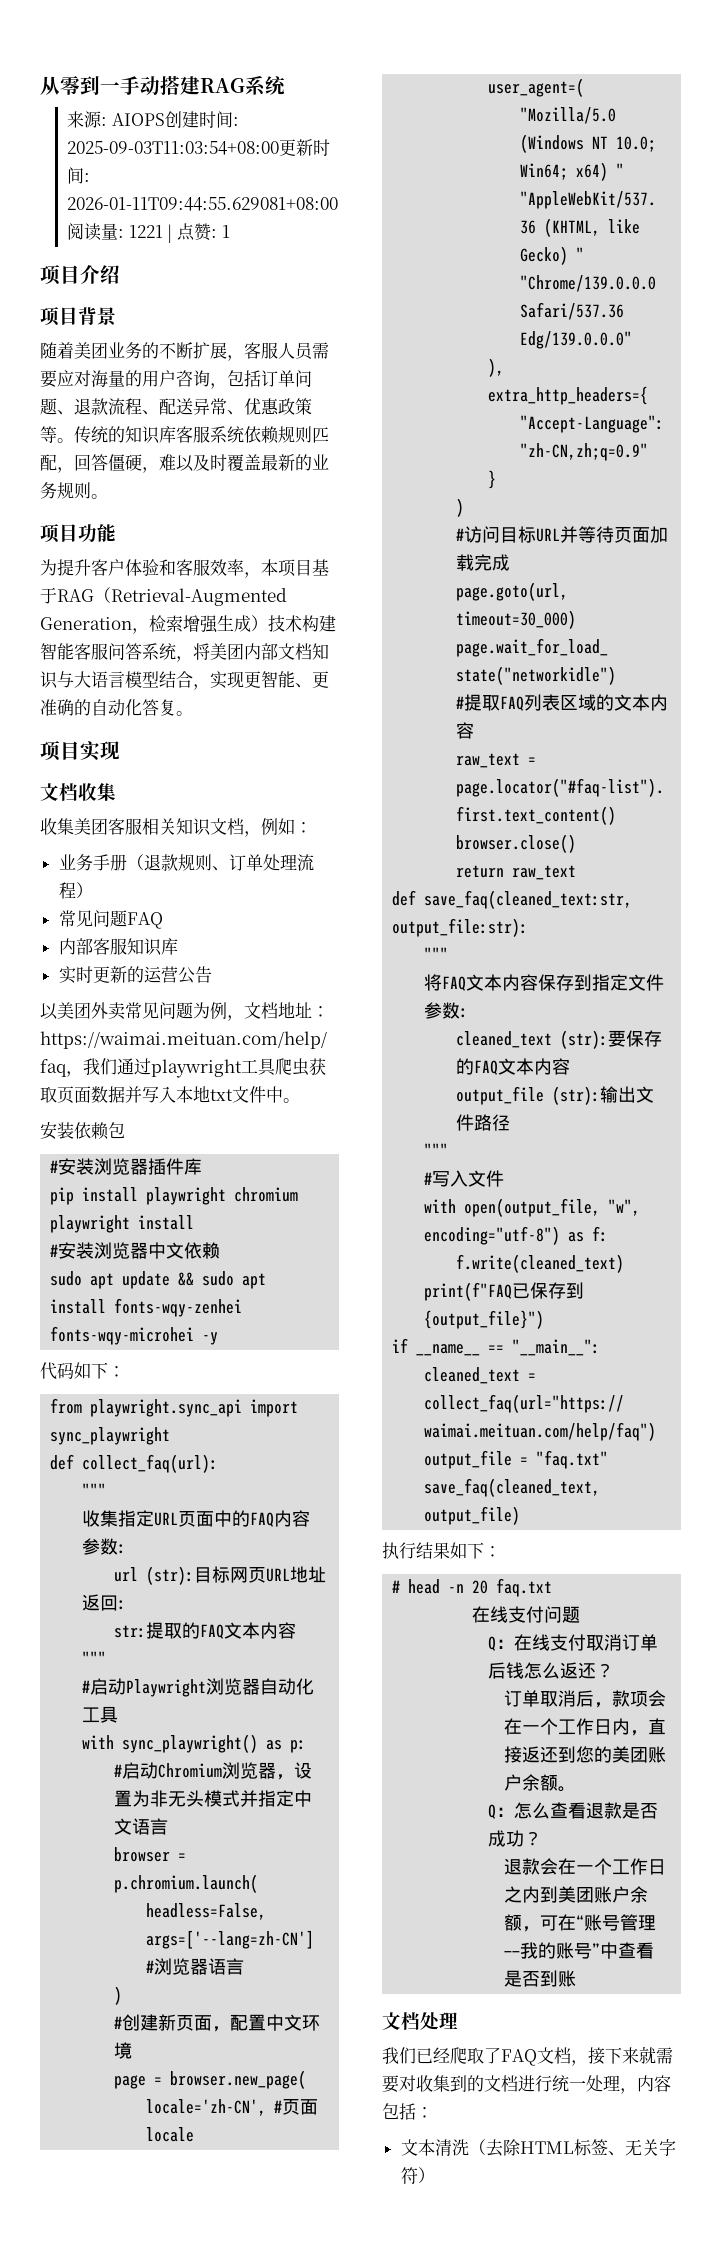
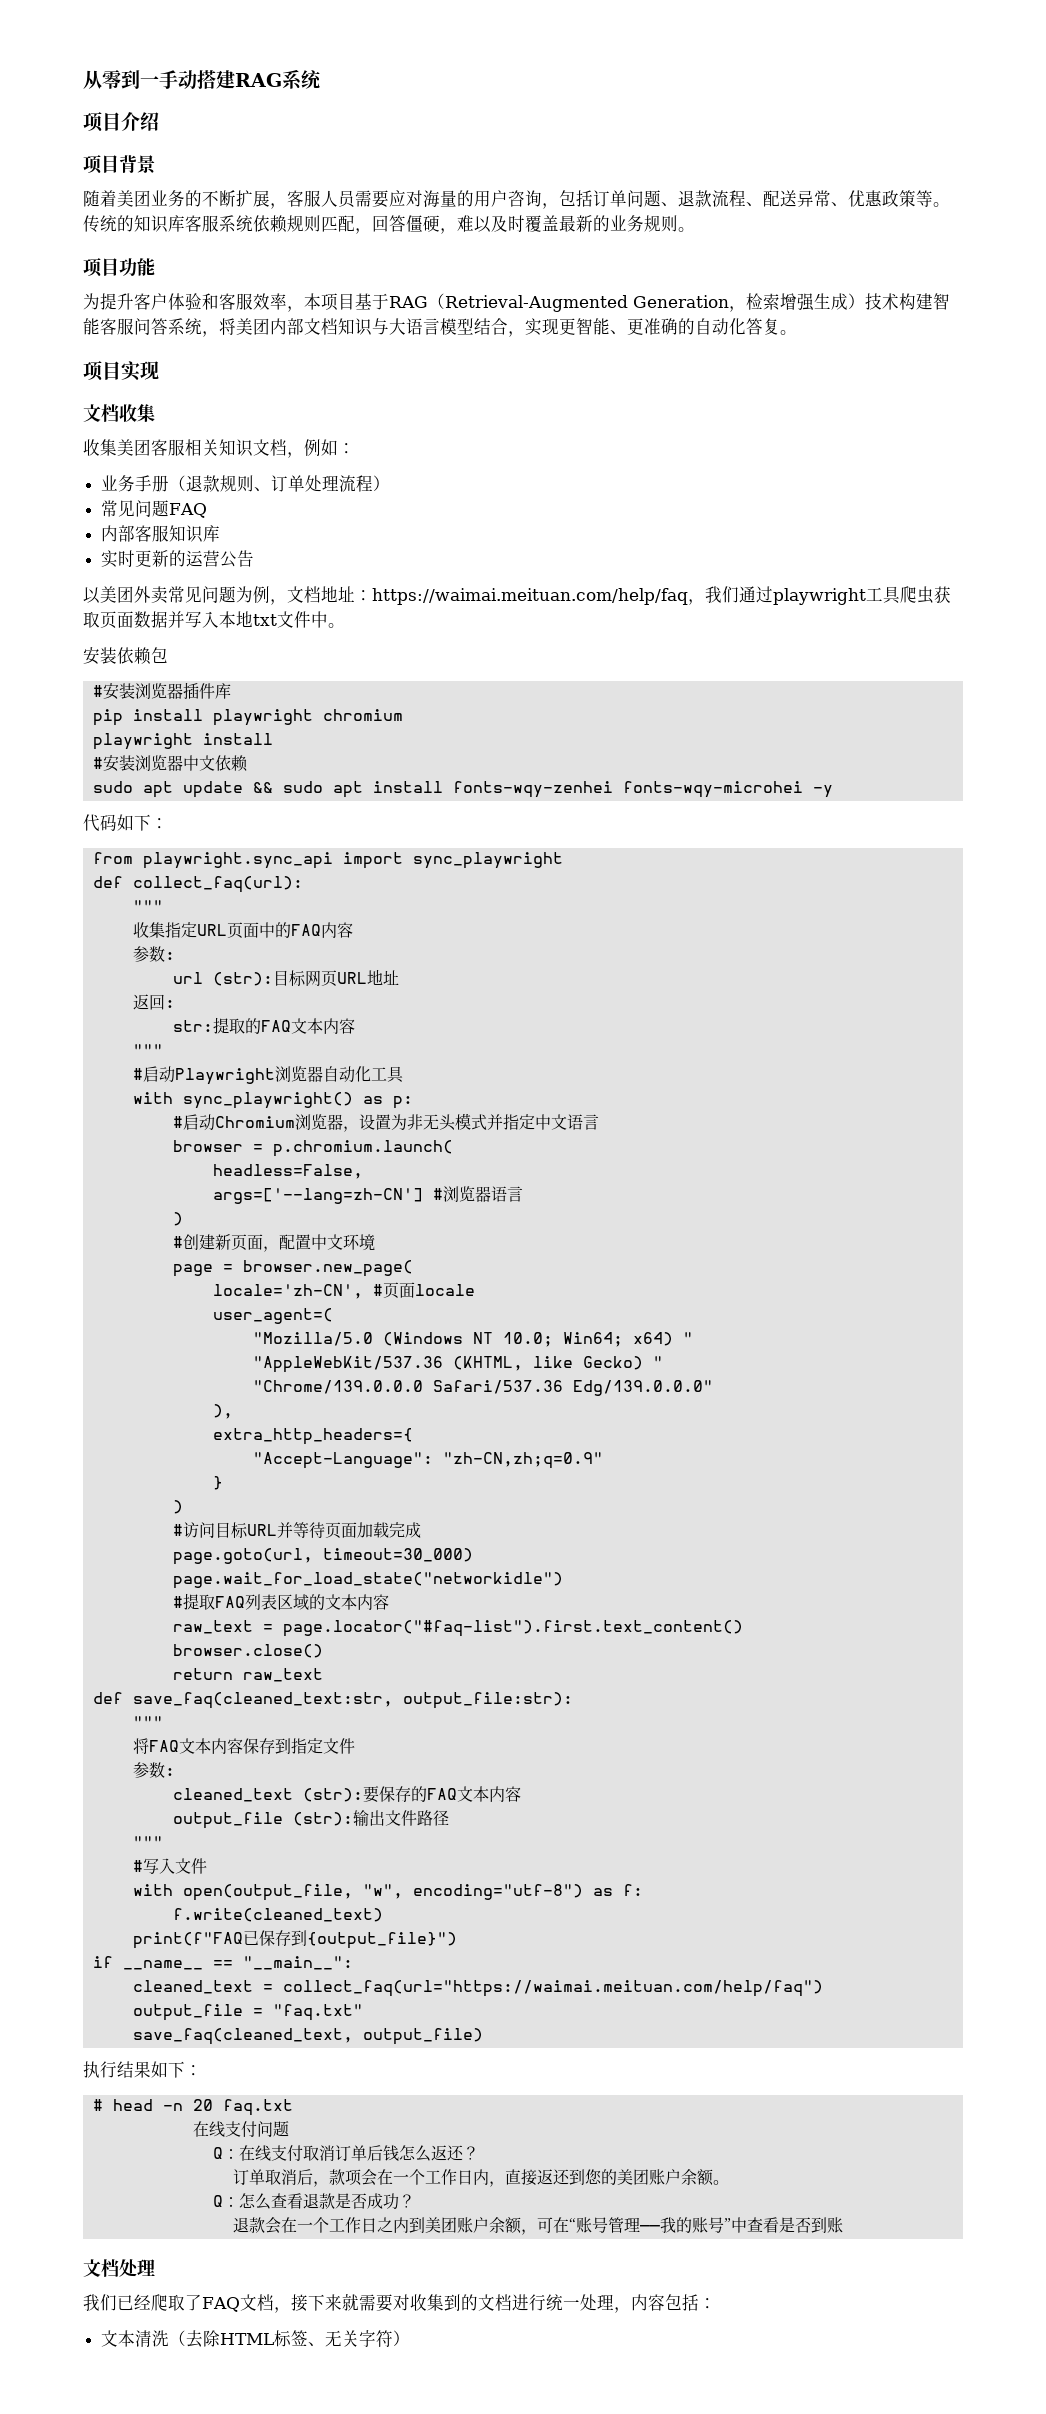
- 来源: AIOPS创建时间: 2025-09-03T11:03:54+08:00更新时间: 2026-01-11T09:44:55.629081+08:00阅读量: 1221 | 点赞: 1

